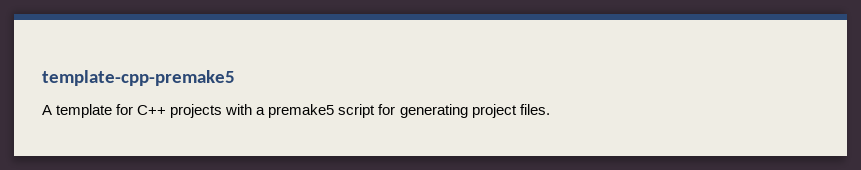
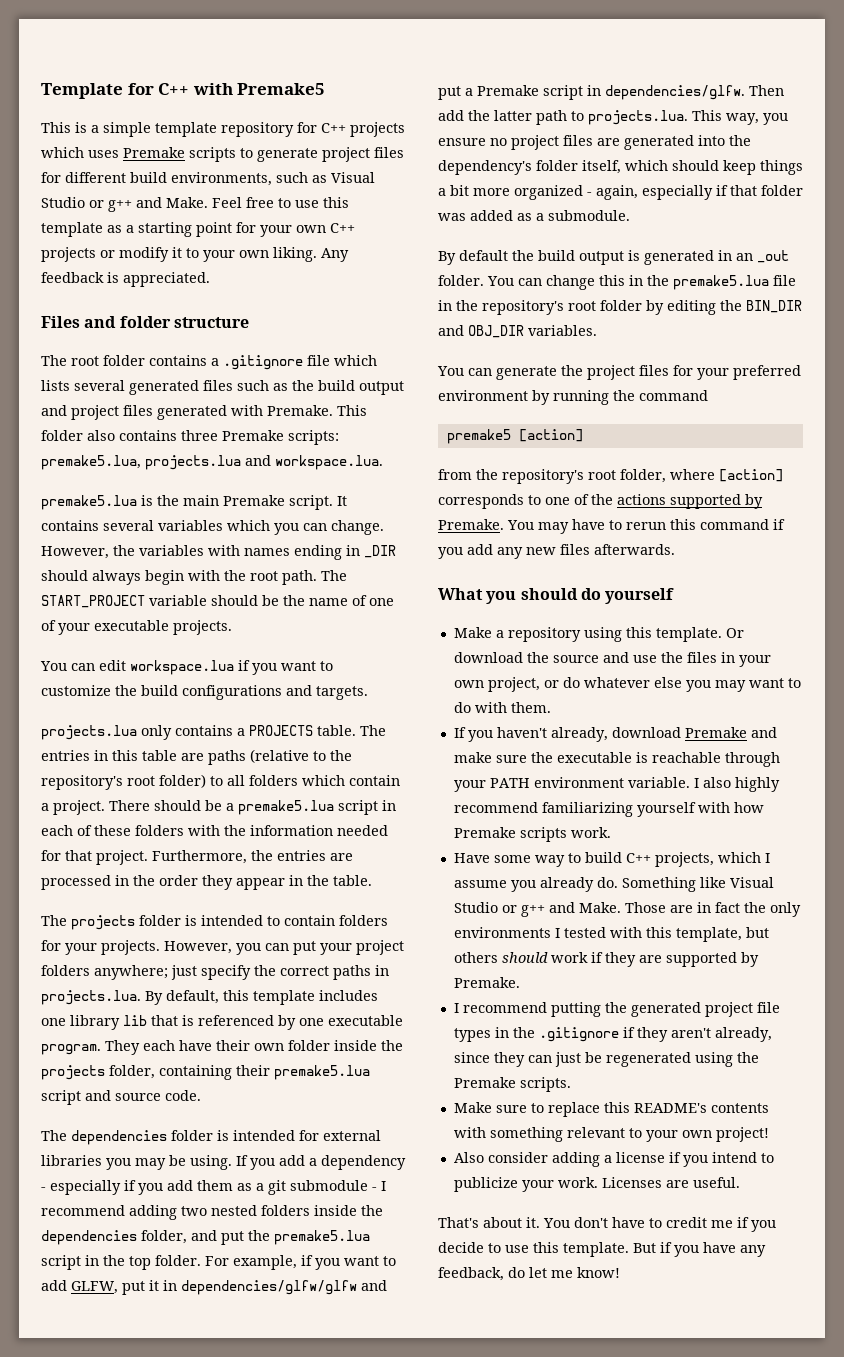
- template-cpp-premake5
- A template for C++ projects with a premake5 script for generating project files.
+ Template for C++ with Premake5
+ This is a simple template repository for C++ projects which uses Premake scripts to generate project files for different build environments, such as Visual Studio or g++ and Make. Feel free to use this template as a starting point for your own C++ projects or modify it to your own liking. Any feedback is appreciated.
+ Files and folder structure
+ The root folder contains a .gitignore file which lists several generated files such as the build output and project files generated with Premake. This folder also contains three Premake scripts: premake5.lua, projects.lua and workspace.lua.
+ premake5.lua is the main Premake script. It contains several variables which you can change. However, the variables with names ending in _DIR should always begin with the root path. The START_PROJECT variable should be the name of one of your executable projects.
+ You can edit workspace.lua if you want to customize the build configurations and targets.
+ projects.lua only contains a PROJECTS table. The entries in this table are paths (relative to the repository's root folder) to all folders which contain a project. There should be a premake5.lua script in each of these folders with the information needed for that project. Furthermore, the entries are processed in the order they appear in the table.
+ The projects folder is intended to contain folders for your projects. However, you can put your project folders anywhere; just specify the correct paths in projects.lua. By default, this template includes one library lib that is referenced by one executable program. They each have their own folder inside the projects folder, containing their premake5.lua script and source code.
+ The dependencies folder is intended for external libraries you may be using. If you add a dependency - especially if you add them as a git submodule - I recommend adding two nested folders inside the dependencies folder, and put the premake5.lua script in the top folder. For example, if you want to add GLFW, put it in dependencies/glfw/glfw and put a Premake script in dependencies/glfw. Then add the latter path to projects.lua. This way, you ensure no project files are generated into the dependency's folder itself, which should keep things a bit more organized - again, especially if that folder was added as a submodule.
+ By default the build output is generated in an _out folder. You can change this in the premake5.lua file in the repository's root folder by editing the BIN_DIR and OBJ_DIR variables.
+ You can generate the project files for your preferred environment by running the command
+ premake5 [action]
+ from the repository's root folder, where [action] corresponds to one of the actions supported by Premake. You may have to rerun this command if you add any new files afterwards.
+ What you should do yourself
+ Make a repository using this template. Or download the source and use the files in your own project, or do whatever else you may want to do with them.
+ If you haven't already, download Premake and make sure the executable is reachable through your PATH environment variable. I also highly recommend familiarizing yourself with how Premake scripts work.
+ Have some way to build C++ projects, which I assume you already do. Something like Visual Studio or g++ and Make. Those are in fact the only environments I tested with this template, but others should work if they are supported by Premake.
+ I recommend putting the generated project file types in the .gitignore if they aren't already, since they can just be regenerated using the Premake scripts.
+ Make sure to replace this README's contents with something relevant to your own project!
+ Also consider adding a license if you intend to publicize your work. Licenses are useful.
+ That's about it. You don't have to credit me if you decide to use this template. But if you have any feedback, do let me know!

